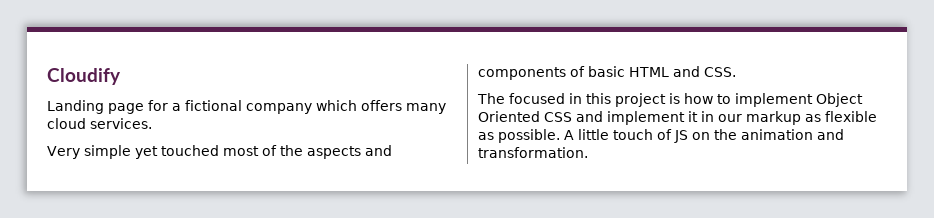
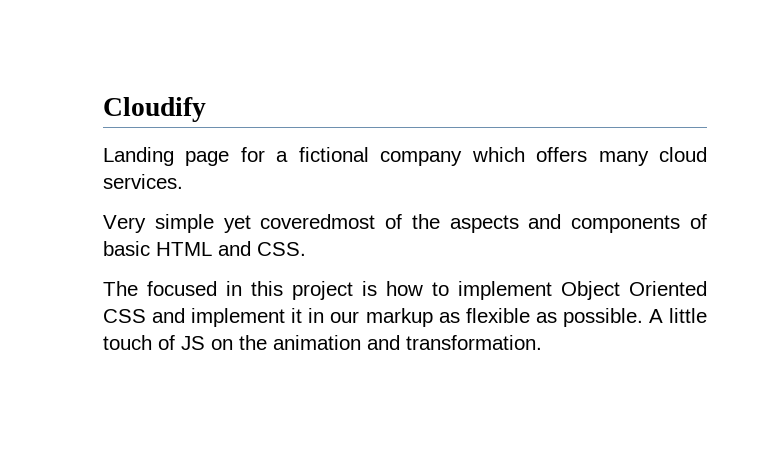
- Very simple yet touched most of the aspects and components of basic HTML and CSS.
+ Very simple yet coveredmost of the aspects and components of basic HTML and CSS.

